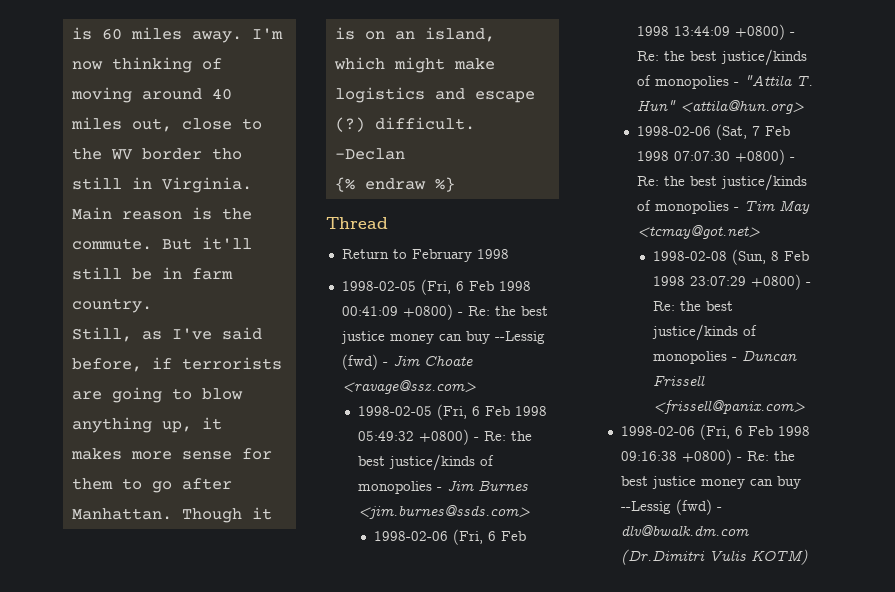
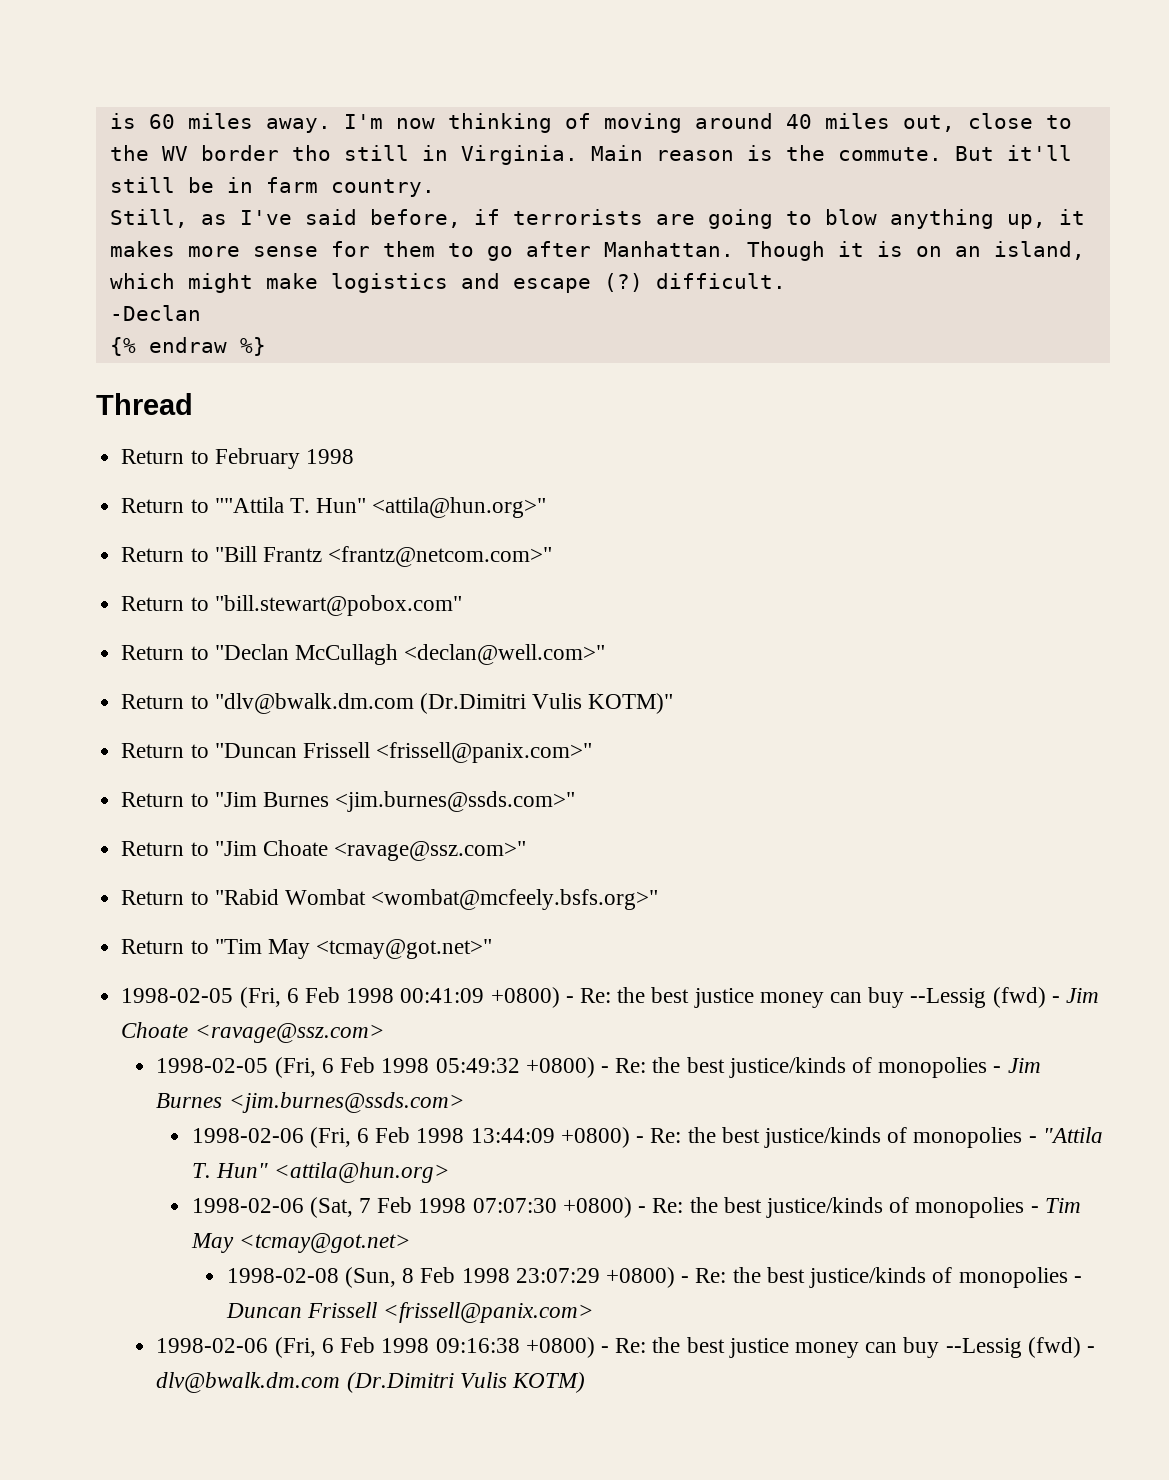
+ Return to ""Attila T. Hun" <attila@hun.org>"
+ Return to "Bill Frantz <frantz@netcom.com>"
+ Return to "bill.stewart@pobox.com"
+ Return to "Declan McCullagh <declan@well.com>"
+ Return to "dlv@bwalk.dm.com (Dr.Dimitri Vulis KOTM)"
+ Return to "Duncan Frissell <frissell@panix.com>"
+ Return to "Jim Burnes <jim.burnes@ssds.com>"
+ Return to "Jim Choate <ravage@ssz.com>"
+ Return to "Rabid Wombat <wombat@mcfeely.bsfs.org>"
+ Return to "Tim May <tcmay@got.net>"

